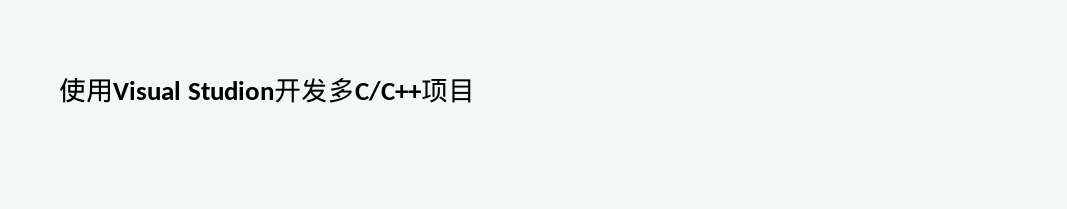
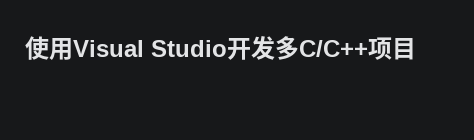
- 使用Visual Studion开发多C/C++项目
+ 使用Visual Studio开发多C/C++项目

